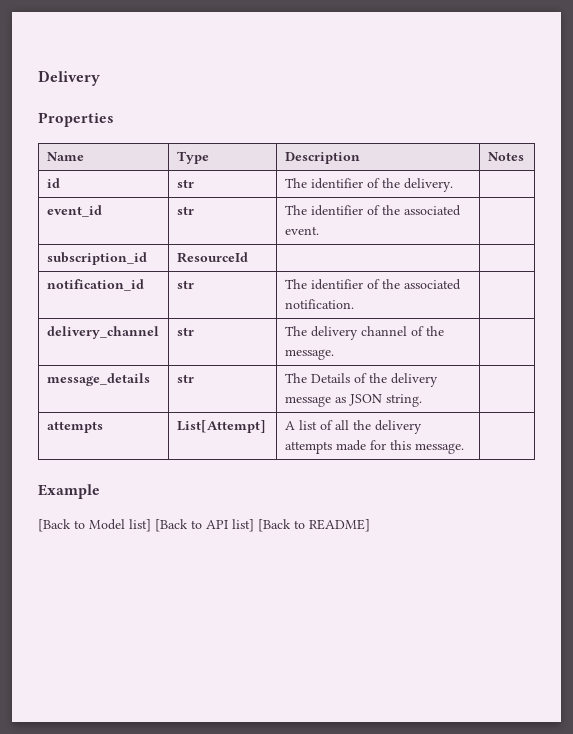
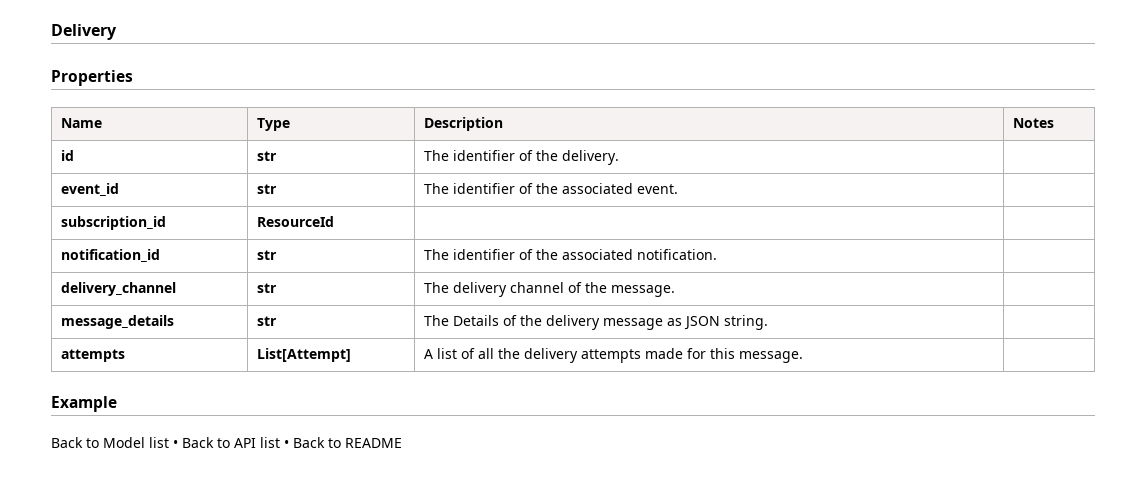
- [Back to Model list] [Back to API list] [Back to README]
+ Back to Model list • Back to API list • Back to README

